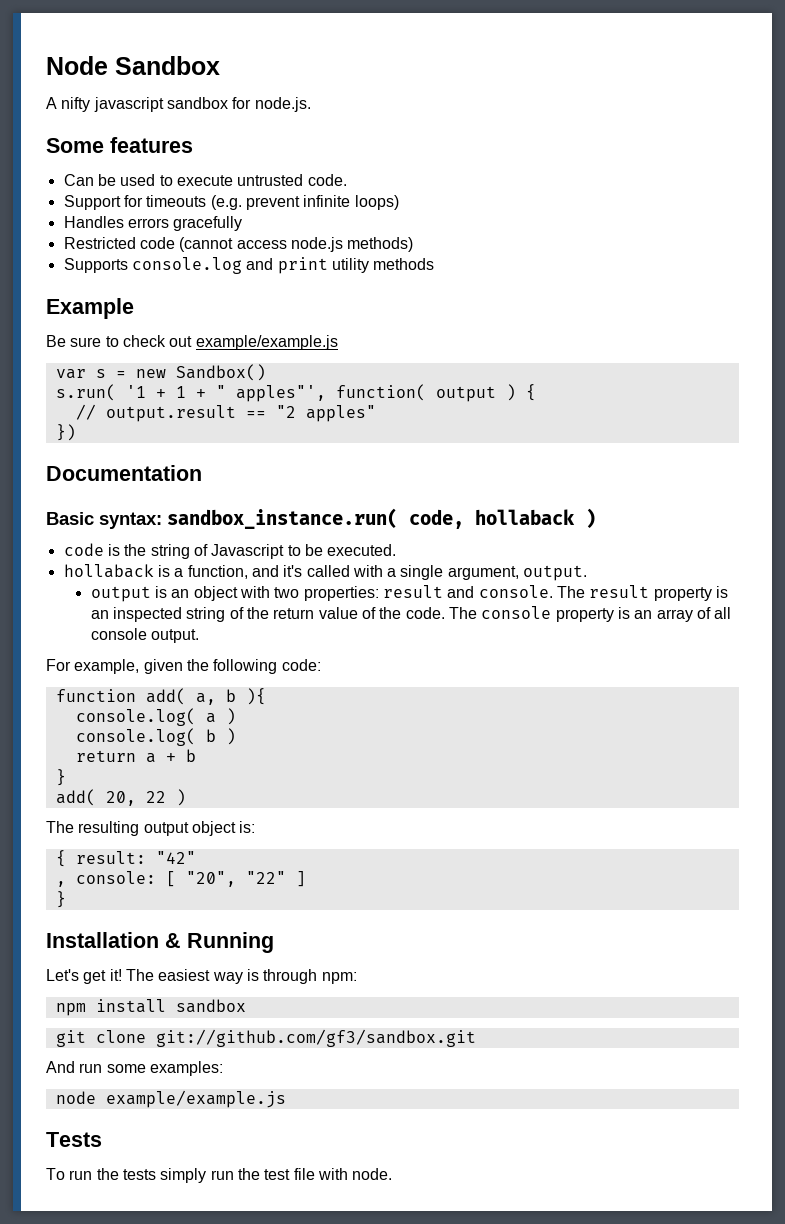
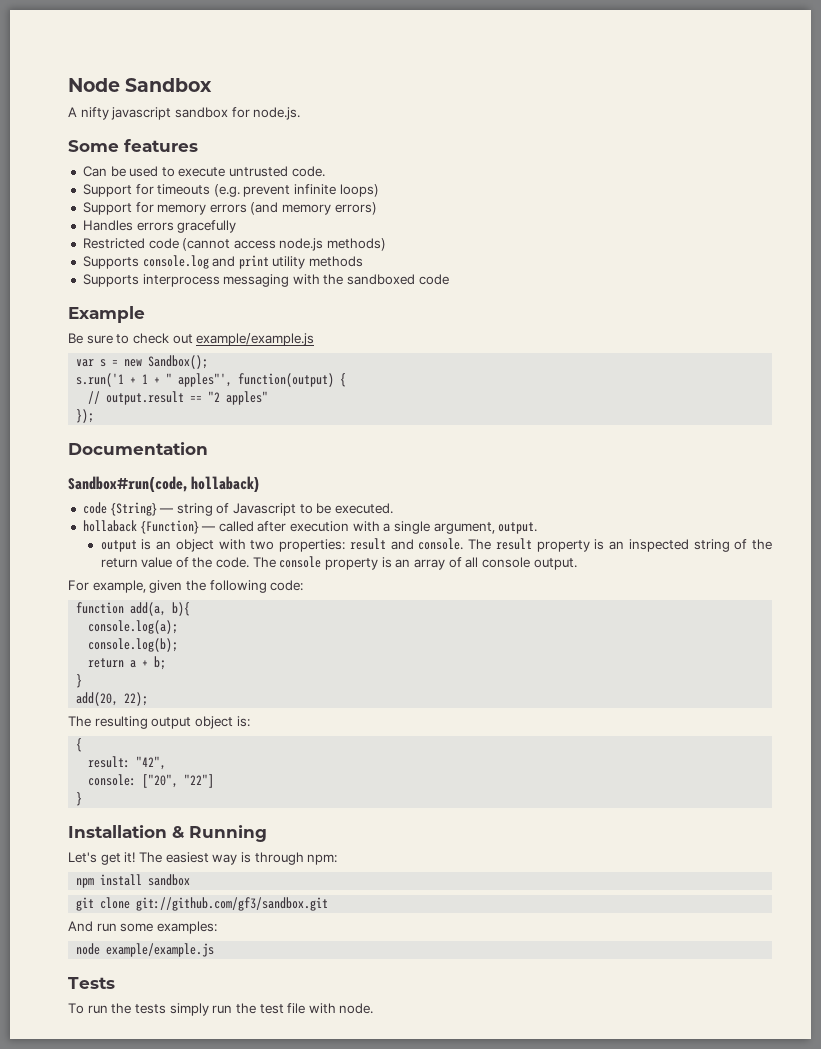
+ Support for memory errors (and memory errors)
+ Supports interprocess messaging with the sandboxed code
- var s = new Sandbox()
- s.run( '1 + 1 + " apples"', function( output ) {
+ var s = new Sandbox();
+ s.run('1 + 1 + " apples"', function(output) {
- })
+ });
- Basic syntax: sandbox_instance.run( code, hollaback )
- code is the string of Javascript to be executed.
+ Sandbox#run(code, hollaback)
+ code {String} — string of Javascript to be executed.
- hollaback is a function, and it's called with a single argument, output.
+ hollaback {Function} — called after execution with a single argument, output.
- function add( a, b ){
- console.log( a )
- console.log( b )
+ function add(a, b){
+ console.log(a);
+ console.log(b);
- return a + b
+ return a + b;
  }
- add( 20, 22 )
+ add(20, 22);
  The resulting output object is:
- { result: "42"
- , console: [ "20", "22" ]
+ {
+ result: "42",
+ console: ["20", "22"]

